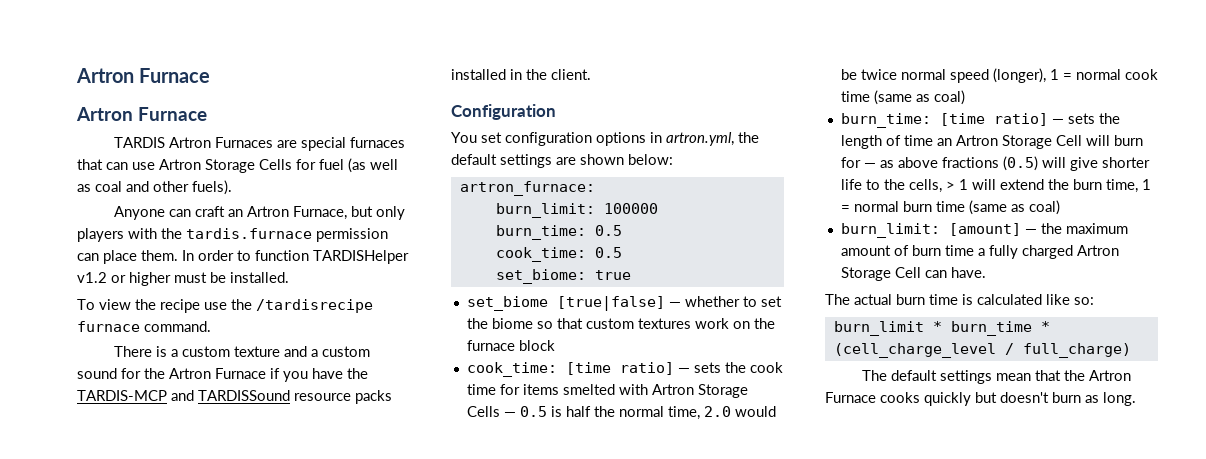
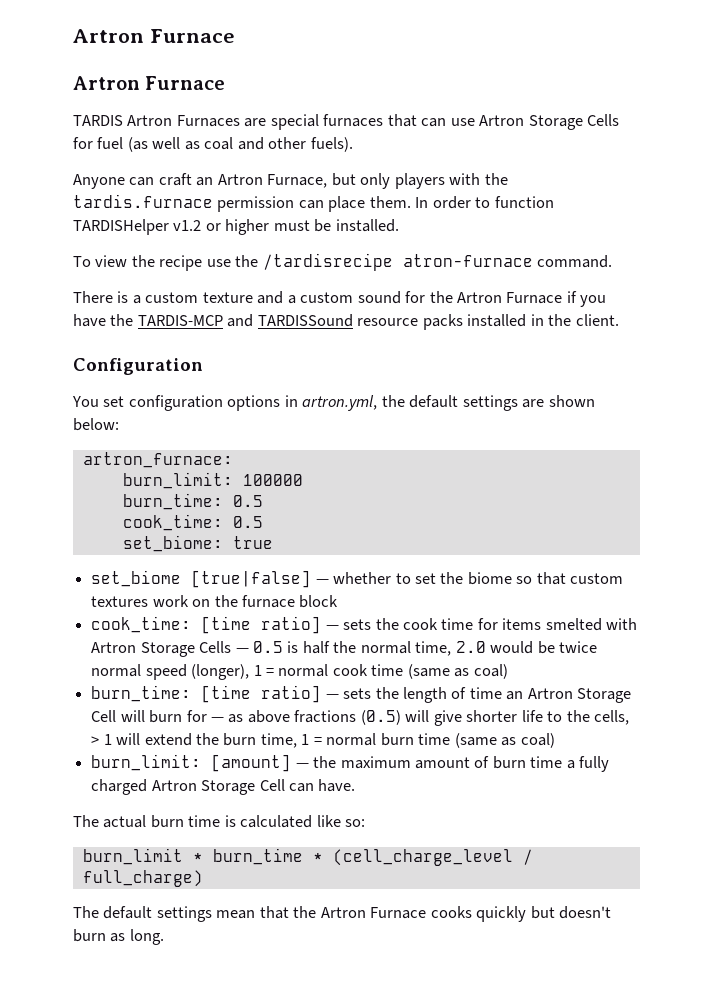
- To view the recipe use the /tardisrecipe furnace command.
+ To view the recipe use the /tardisrecipe atron-furnace command.

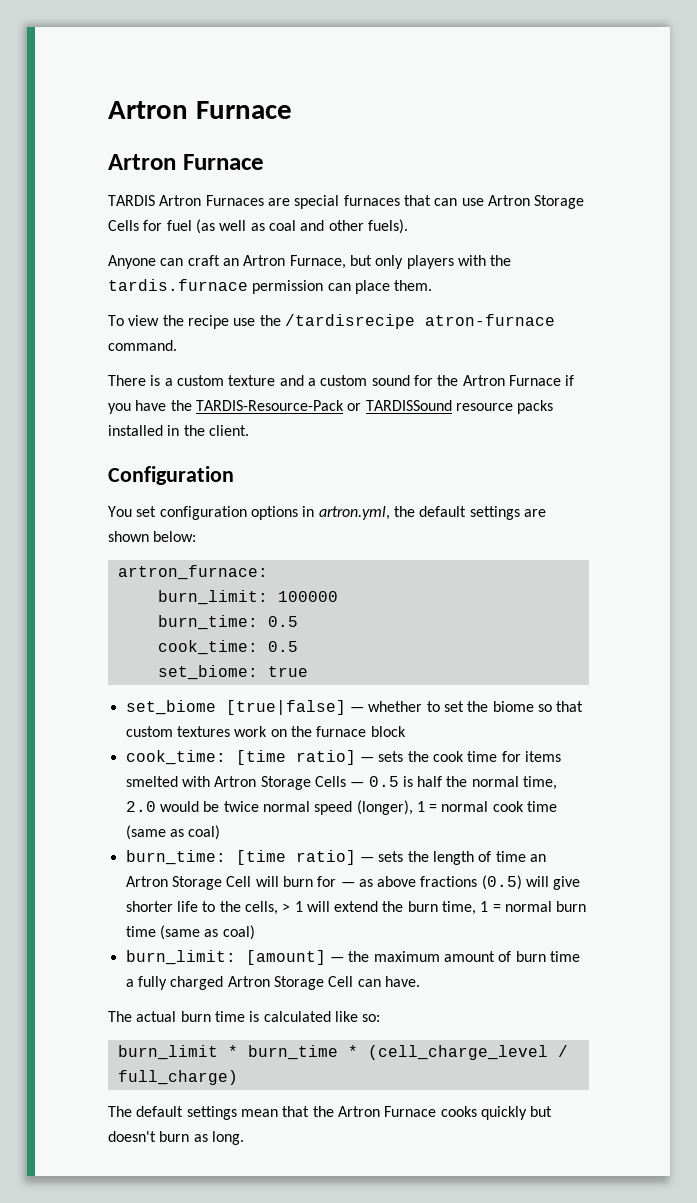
- In order to function TARDISHelper v1.2 or higher must be installed.
- There is a custom texture and a custom sound for the Artron Furnace if you have the TARDIS-MCP and TARDISSound resource packs installed in the client.
+ There is a custom texture and a custom sound for the Artron Furnace if you have the TARDIS-Resource-Pack or TARDISSound resource packs installed in the client.

